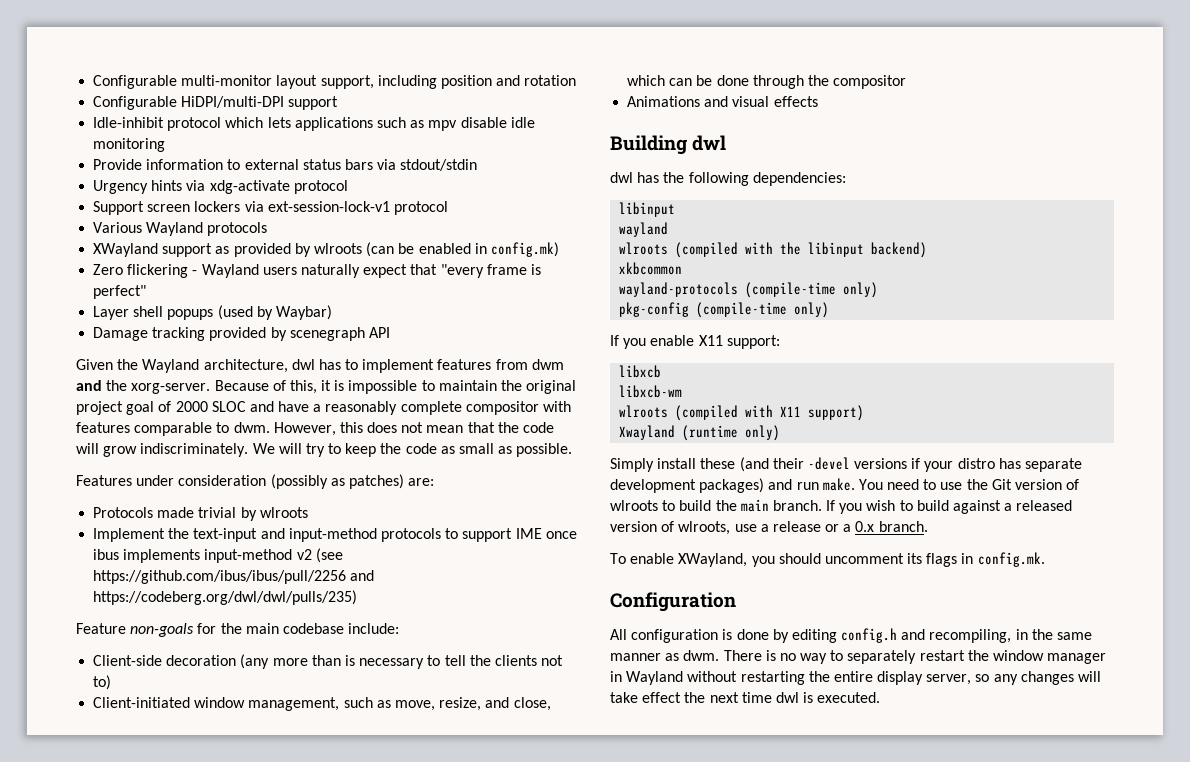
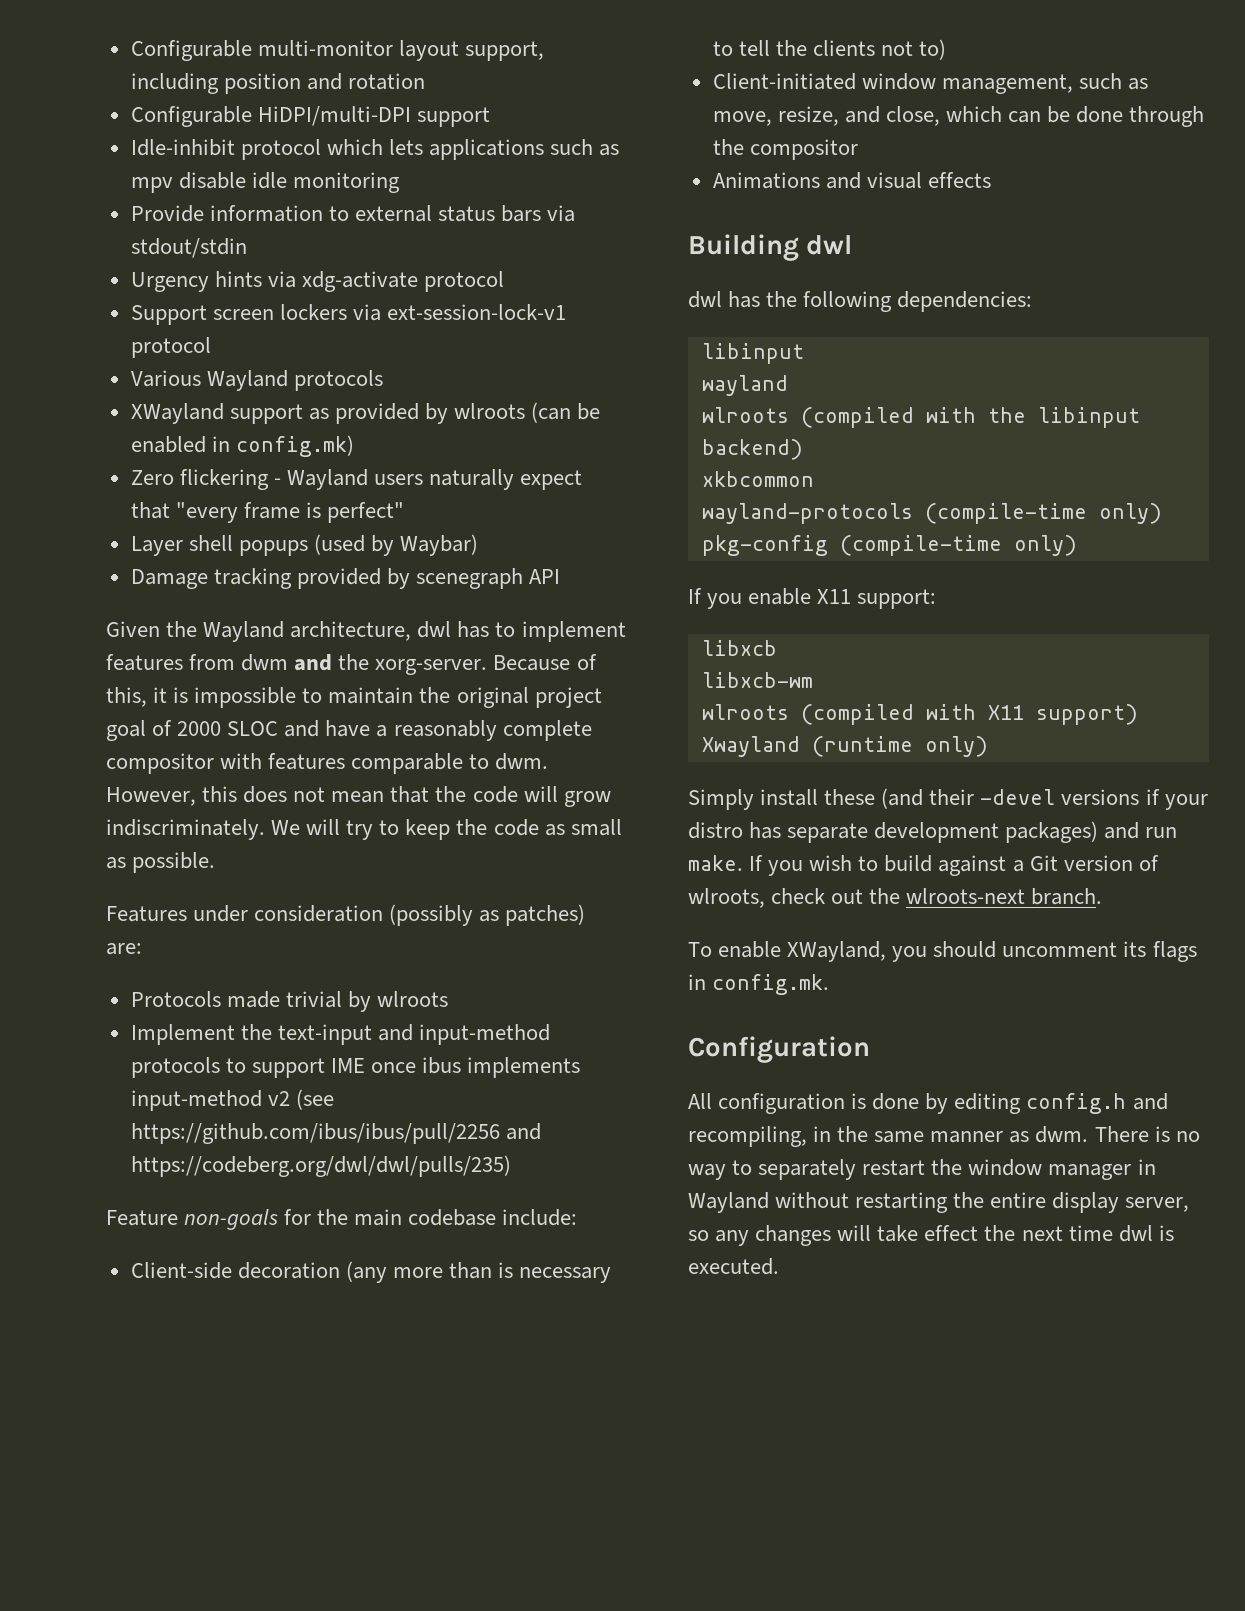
- You need to use the Git version of wlroots to build the main branch.
- If you wish to build against a released version of wlroots, use a release or a 0.x branch.
+ If you wish to build against a Git version of wlroots, check out the wlroots-next branch.

